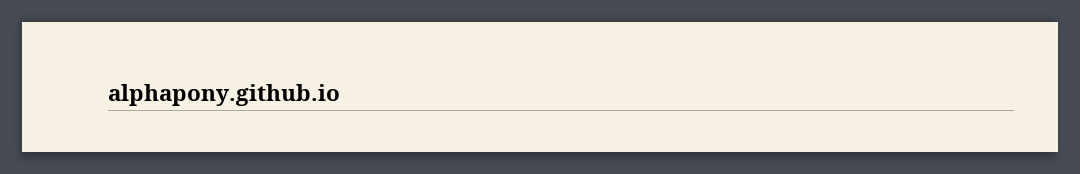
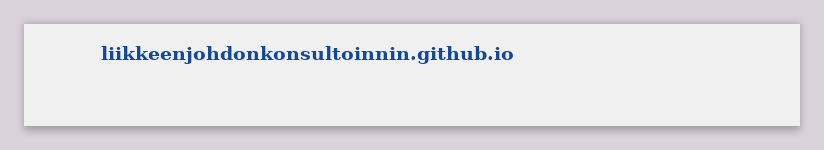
- alphapony.github.io
+ liikkeenjohdonkonsultoinnin.github.io

